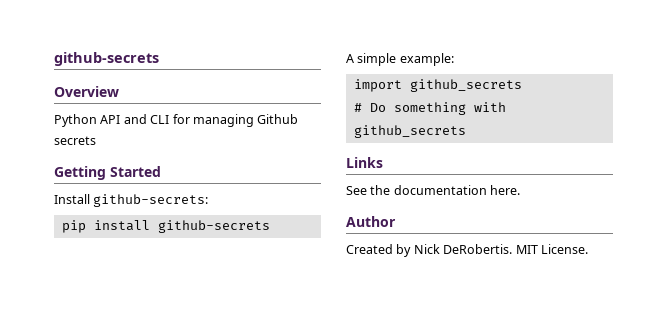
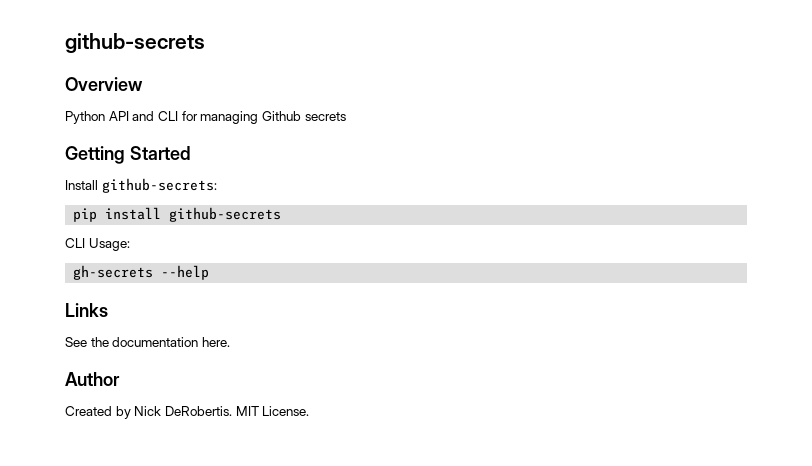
- A simple example:
- import github_secrets
- # Do something with github_secrets
+ CLI Usage:
+ gh-secrets --help

